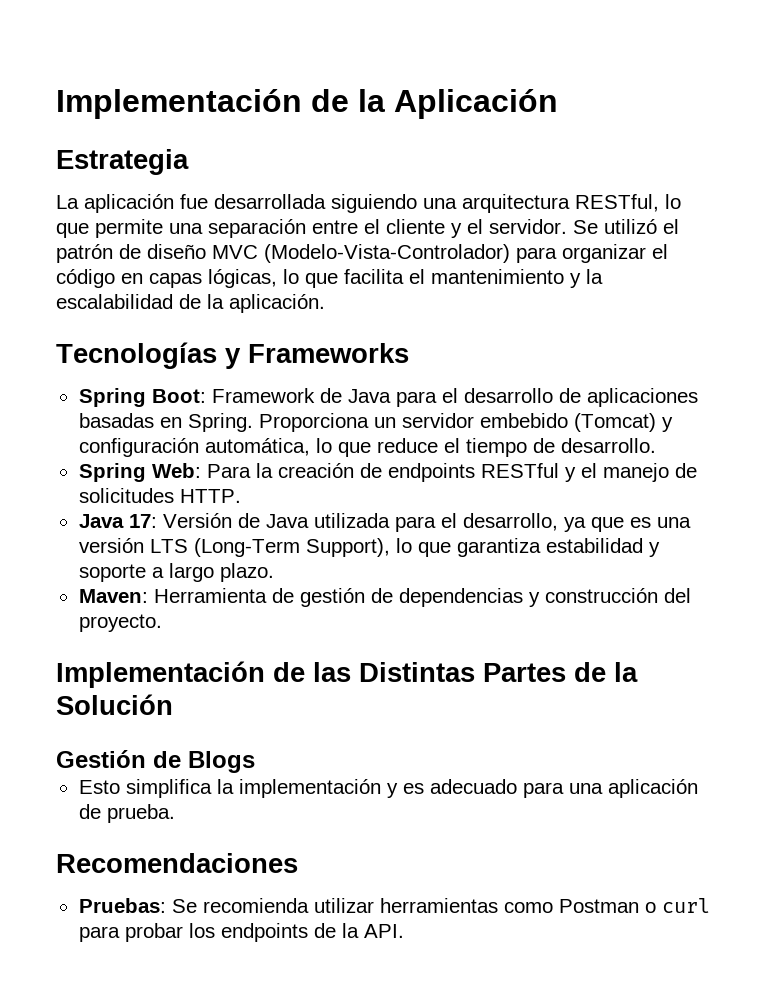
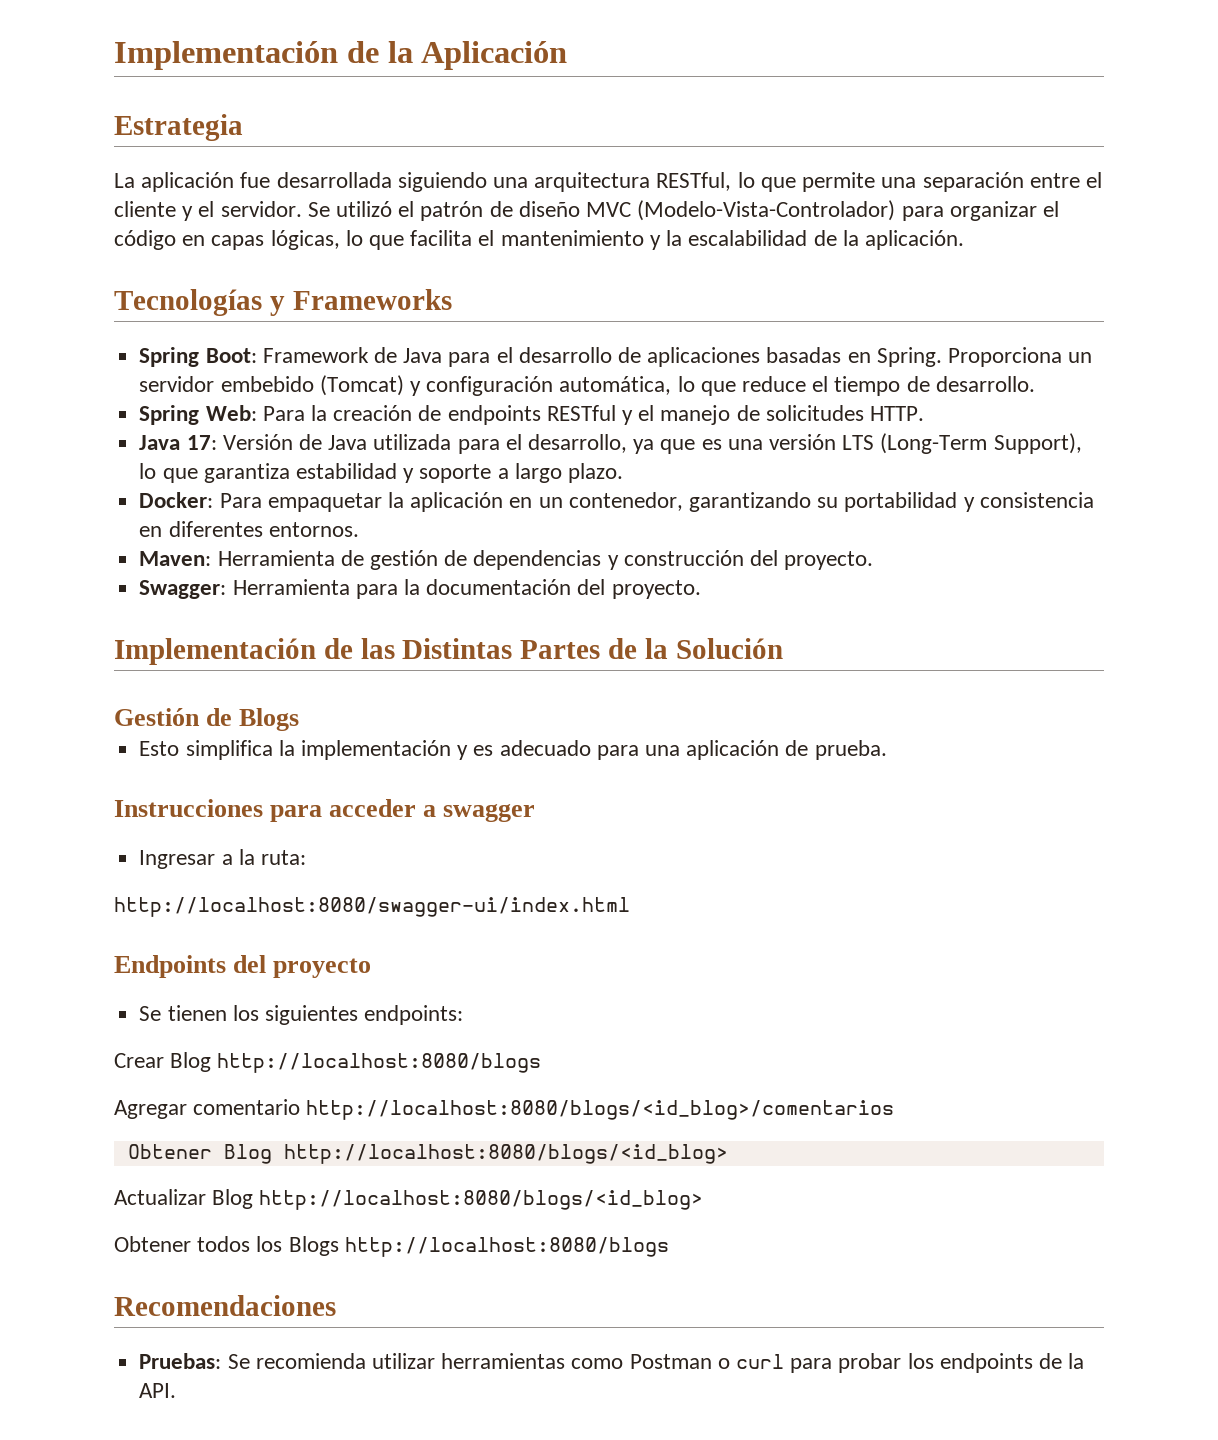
+ Docker: Para empaquetar la aplicación en un contenedor, garantizando su portabilidad y consistencia en diferentes entornos.
+ Swagger: Herramienta para la documentación del proyecto.
+ Instrucciones para acceder a swagger
+ Ingresar a la ruta:
+ http://localhost:8080/swagger-ui/index.html
+ Endpoints del proyecto
+ Se tienen los siguientes endpoints:
+ Crear Blog http://localhost:8080/blogs
+ Agregar comentario http://localhost:8080/blogs/<id_blog>/comentarios
+ Obtener Blog http://localhost:8080/blogs/<id_blog>
+ Actualizar Blog http://localhost:8080/blogs/<id_blog>
+ Obtener todos los Blogs http://localhost:8080/blogs

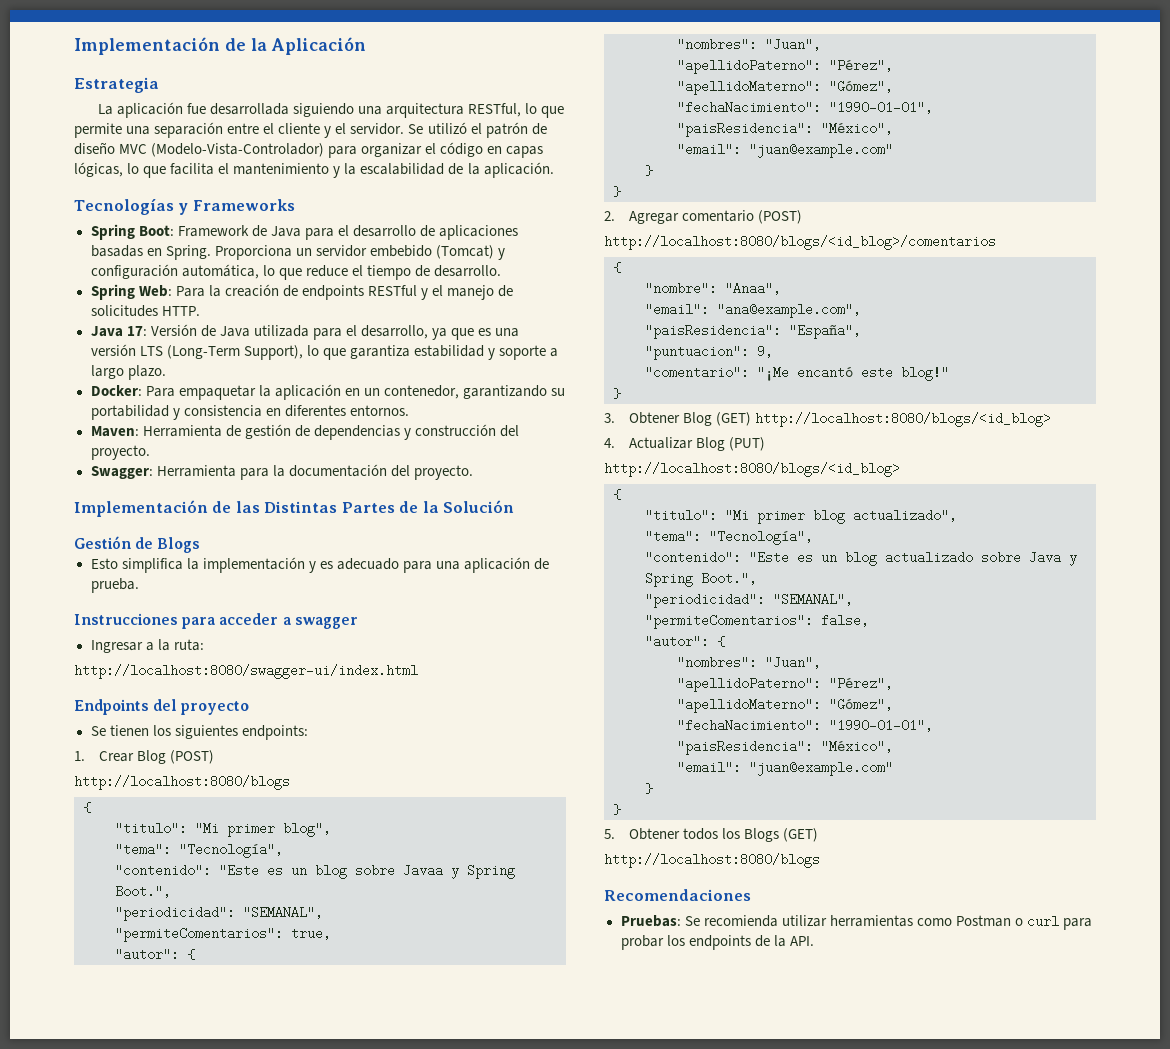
- Crear Blog http://localhost:8080/blogs
- Agregar comentario http://localhost:8080/blogs/<id_blog>/comentarios
- Obtener Blog http://localhost:8080/blogs/<id_blog>
- Actualizar Blog http://localhost:8080/blogs/<id_blog>
- Obtener todos los Blogs http://localhost:8080/blogs
+ 1. Crear Blog (POST)
+ http://localhost:8080/blogs
+ {
+ "titulo": "Mi primer blog",
+ "tema": "Tecnología",
+ "contenido": "Este es un blog sobre Javaa y Spring Boot.",
+ "periodicidad": "SEMANAL",
+ "permiteComentarios": true,
+ "autor": {
+ "nombres": "Juan",
+ "apellidoPaterno": "Pérez",
+ "apellidoMaterno": "Gómez",
+ "fechaNacimiento": "1990-01-01",
+ "paisResidencia": "México",
+ "email": "juan@example.com"
+ }
+ }
+ 2. Agregar comentario (POST)
+ http://localhost:8080/blogs/<id_blog>/comentarios
+ {
+ "nombre": "Anaa",
+ "email": "ana@example.com",
+ "paisResidencia": "España",
+ "puntuacion": 9,
+ "comentario": "¡Me encantó este blog!"
+ }
+ 3. Obtener Blog (GET) http://localhost:8080/blogs/<id_blog>
+ 4. Actualizar Blog (PUT)
+ http://localhost:8080/blogs/<id_blog>
+ {
+ "titulo": "Mi primer blog actualizado",
+ "tema": "Tecnología",
+ "contenido": "Este es un blog actualizado sobre Java y Spring Boot.",
+ "periodicidad": "SEMANAL",
+ "permiteComentarios": false,
+ "autor": {
+ "nombres": "Juan",
+ "apellidoPaterno": "Pérez",
+ "apellidoMaterno": "Gómez",
+ "fechaNacimiento": "1990-01-01",
+ "paisResidencia": "México",
+ "email": "juan@example.com"
+ }
+ }
+ 5. Obtener todos los Blogs (GET)
+ http://localhost:8080/blogs

